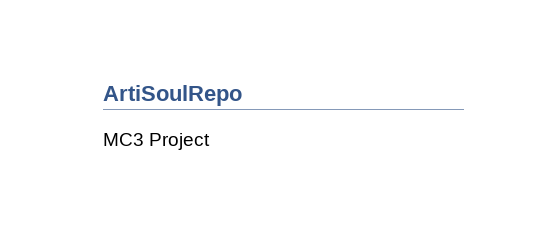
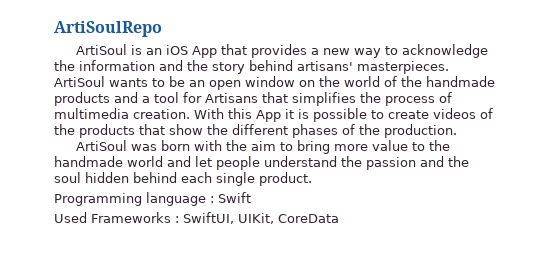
- MC3 Project
+ ArtiSoul is an iOS App that provides a new way to acknowledge the information and the story behind artisans' masterpieces. ArtiSoul wants to be an open window on the world of the handmade products and a tool for Artisans that simplifies the process of multimedia creation. With this App it is possible to create videos of the products that show the different phases of the production.
+ ArtiSoul was born with the aim to bring more value to the handmade world and let people understand the passion and the soul hidden behind each single product.
+ Programming language : Swift
+ Used Frameworks : SwiftUI, UIKit, CoreData

